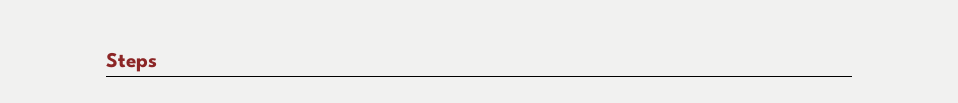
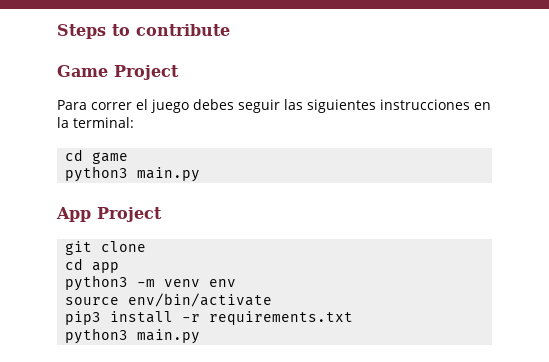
- Steps
+ Steps to contribute
+ Game Project
+ Para correr el juego debes seguir las siguientes instrucciones en la terminal:
+ cd game
+ python3 main.py
+ App Project
+ git clone
+ cd app
+ python3 -m venv env
+ source env/bin/activate
+ pip3 install -r requirements.txt
+ python3 main.py

